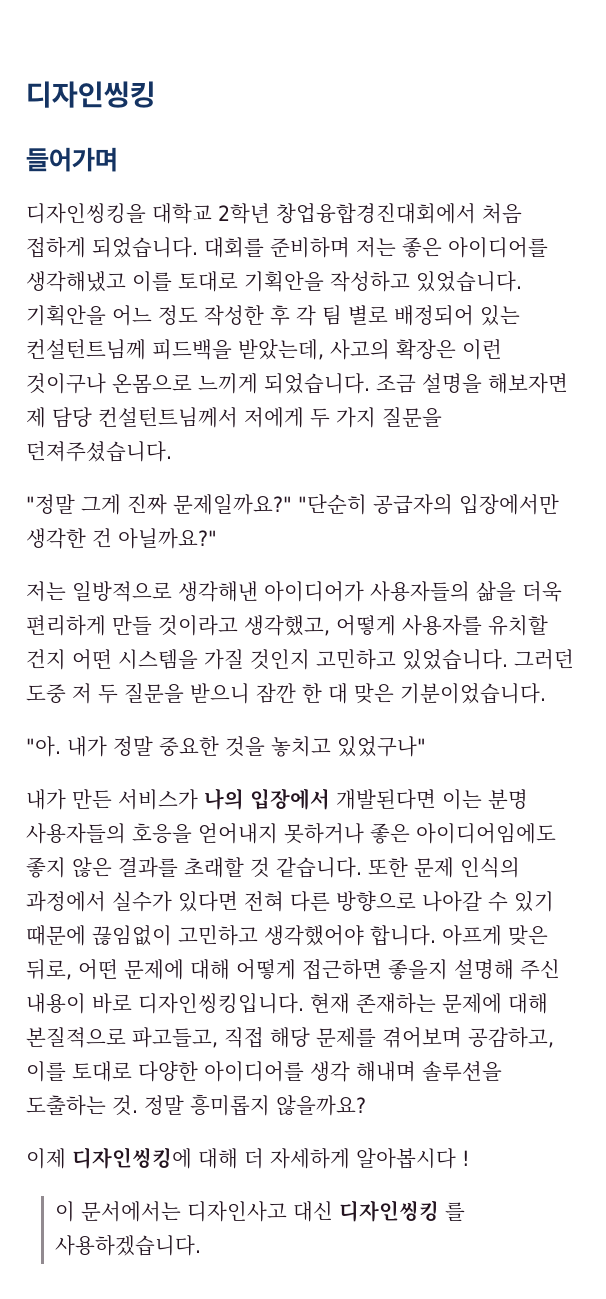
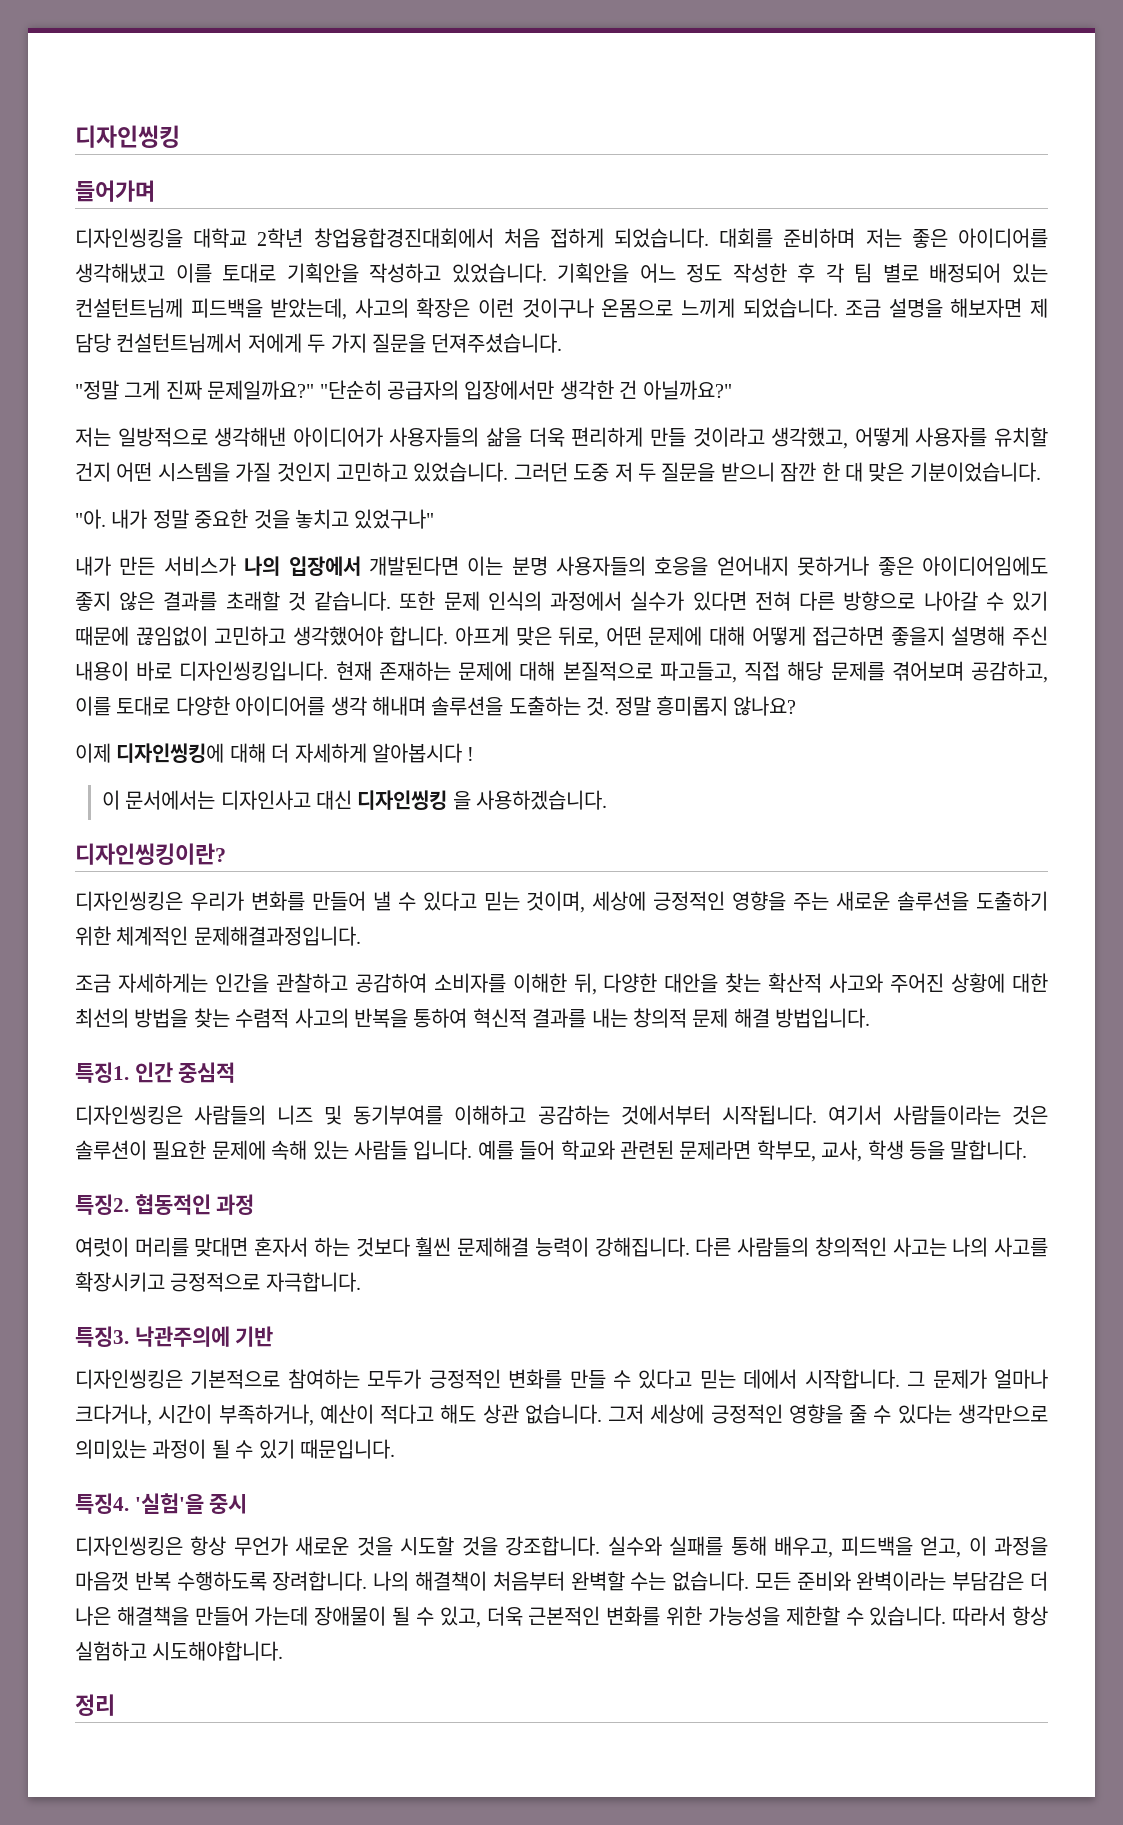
- 정말 흥미롭지 않을까요?
+ 정말 흥미롭지 않나요?
- 이 문서에서는 디자인사고 대신 디자인씽킹 를 사용하겠습니다.
+ 이 문서에서는 디자인사고 대신 디자인씽킹 을 사용하겠습니다.
+ 디자인씽킹이란?
+ 디자인씽킹은 우리가 변화를 만들어 낼 수 있다고 믿는 것이며, 세상에 긍정적인 영향을 주는 새로운 솔루션을 도출하기 위한 체계적인 문제해결과정입니다.
+ 조금 자세하게는 인간을 관찰하고 공감하여 소비자를 이해한 뒤, 다양한 대안을 찾는 확산적 사고와 주어진 상황에 대한 최선의 방법을 찾는 수렴적 사고의 반복을 통하여 혁신적 결과를 내는 창의적 문제 해결 방법입니다.
+ 특징1. 인간 중심적
+ 디자인씽킹은 사람들의 니즈 및 동기부여를 이해하고 공감하는 것에서부터 시작됩니다. 여기서 사람들이라는 것은 솔루션이 필요한 문제에 속해 있는 사람들 입니다. 예를 들어 학교와 관련된 문제라면 학부모, 교사, 학생 등을 말합니다.
+ 특징2. 협동적인 과정
+ 여럿이 머리를 맞대면 혼자서 하는 것보다 훨씬 문제해결 능력이 강해집니다. 다른 사람들의 창의적인 사고는 나의 사고를 확장시키고 긍정적으로 자극합니다.
+ 특징3. 낙관주의에 기반
+ 디자인씽킹은 기본적으로 참여하는 모두가 긍정적인 변화를 만들 수 있다고 믿는 데에서 시작합니다. 그 문제가 얼마나 크다거나, 시간이 부족하거나, 예산이 적다고 해도 상관 없습니다. 그저 세상에 긍정적인 영향을 줄 수 있다는 생각만으로 의미있는 과정이 될 수 있기 때문입니다.
+ 특징4. '실험'을 중시
+ 디자인씽킹은 항상 무언가 새로운 것을 시도할 것을 강조합니다. 실수와 실패를 통해 배우고, 피드백을 얻고, 이 과정을 마음껏 반복 수행하도록 장려합니다. 나의 해결책이 처음부터 완벽할 수는 없습니다. 모든 준비와 완벽이라는 부담감은 더 나은 해결책을 만들어 가는데 장애물이 될 수 있고, 더욱 근본적인 변화를 위한 가능성을 제한할 수 있습니다. 따라서 항상 실험하고 시도해야합니다.
+ 정리

